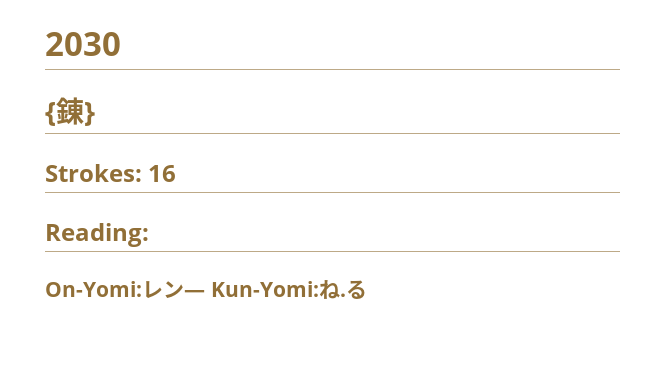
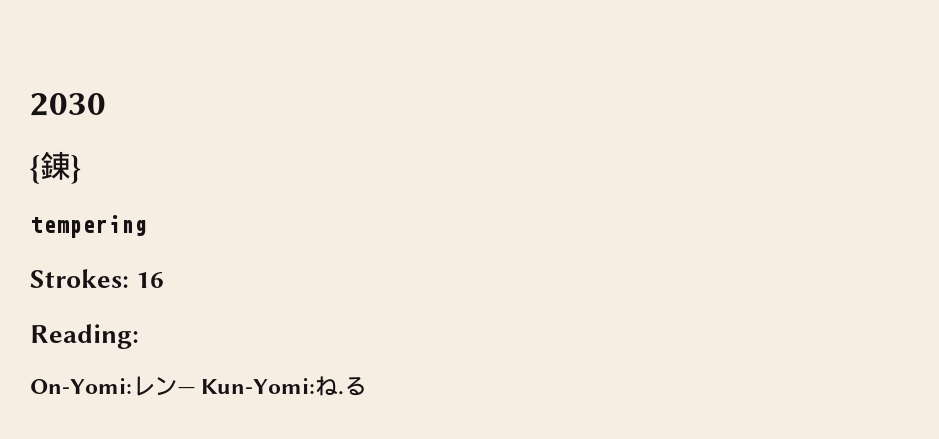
+ tempering

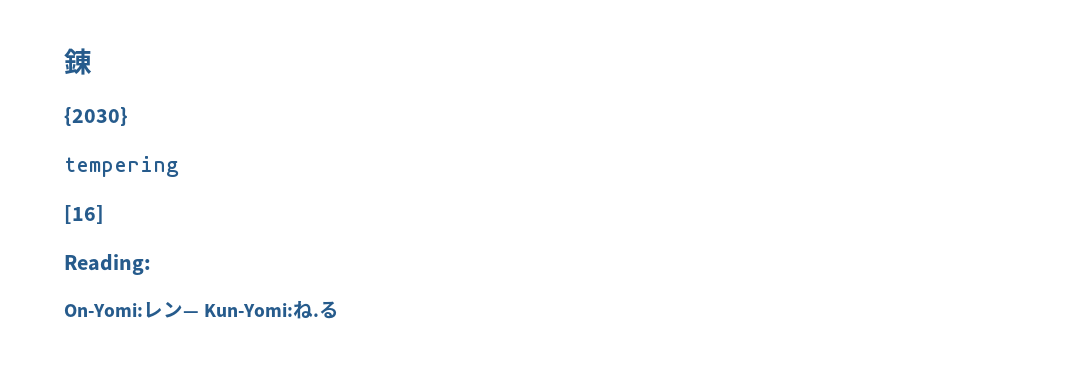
- 2030
- {錬}
+ 錬
+ {2030}
- Strokes: 16
+ [16]

